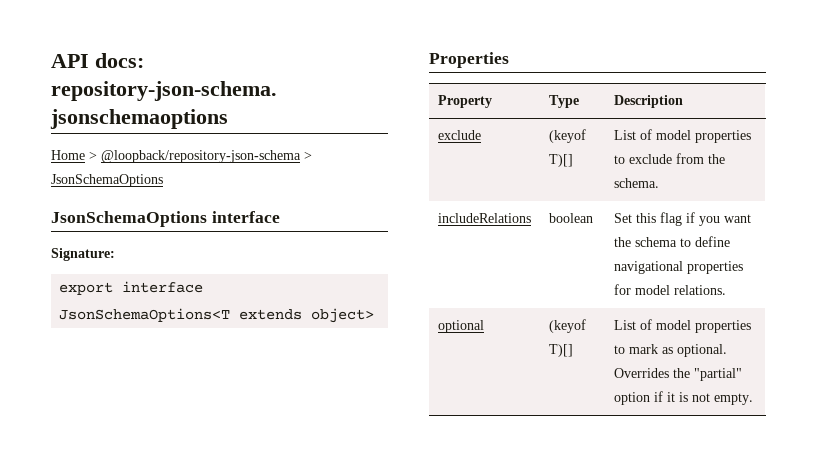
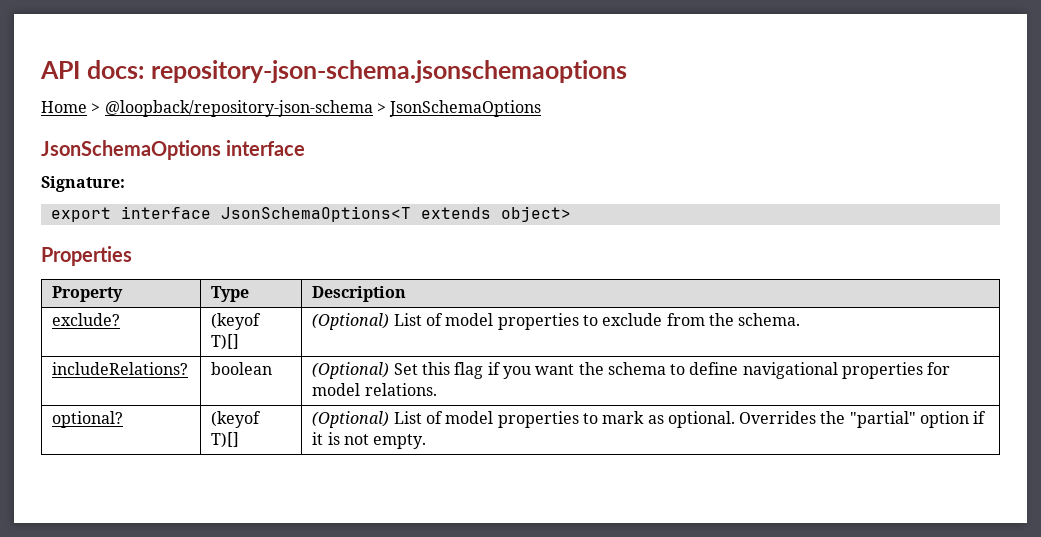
- exclude | (keyof T)[] | List of model properties to exclude from the schema.
+ exclude? | (keyof T)[] | (Optional) List of model properties to exclude from the schema.
- includeRelations | boolean | Set this flag if you want the schema to define navigational properties for model relations.
+ includeRelations? | boolean | (Optional) Set this flag if you want the schema to define navigational properties for model relations.
- optional | (keyof T)[] | List of model properties to mark as optional. Overrides the "partial" option if it is not empty.
+ optional? | (keyof T)[] | (Optional) List of model properties to mark as optional. Overrides the "partial" option if it is not empty.

